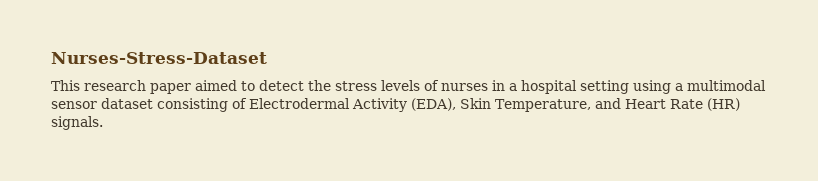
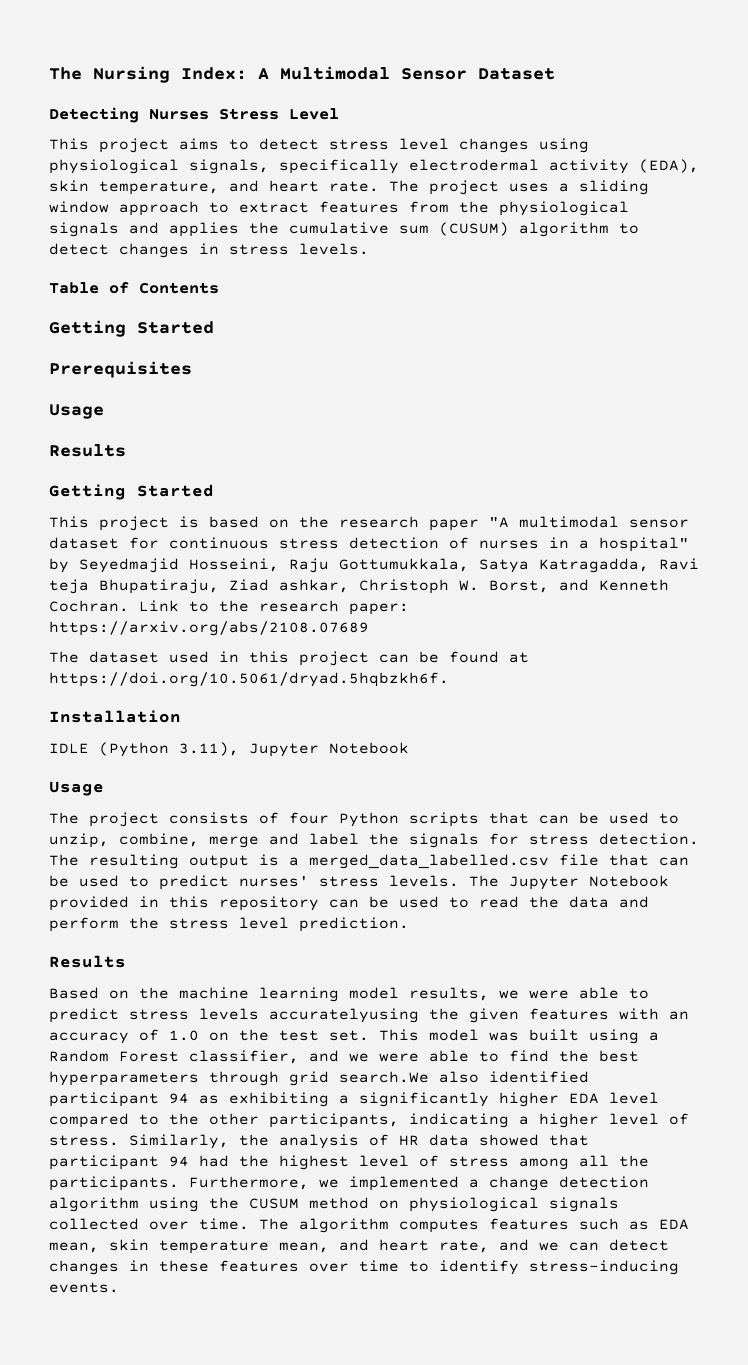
- Nurses-Stress-Dataset
- This research paper aimed to detect the stress levels of nurses in a hospital setting using a multimodal sensor dataset consisting of Electrodermal Activity (EDA), Skin Temperature, and Heart Rate (HR) signals.
+ The Nursing Index: A Multimodal Sensor Dataset
+ Detecting Nurses Stress Level
+ This project aims to detect stress level changes using physiological signals, specifically electrodermal activity (EDA), skin temperature, and heart rate. The project uses a sliding window approach to extract features from the physiological signals and applies the cumulative sum (CUSUM) algorithm to detect changes in stress levels.
+ Table of Contents
+ Getting Started
+ Prerequisites
+ Usage
+ Results
+ Getting Started
+ This project is based on the research paper "A multimodal sensor dataset for continuous stress detection of nurses in a hospital" by Seyedmajid Hosseini, Raju Gottumukkala, Satya Katragadda, Ravi teja Bhupatiraju, Ziad ashkar, Christoph W. Borst, and Kenneth Cochran. Link to the research paper: https://arxiv.org/abs/2108.07689
+ The dataset used in this project can be found at https://doi.org/10.5061/dryad.5hqbzkh6f.
+ Installation
+ IDLE (Python 3.11), Jupyter Notebook
+ Usage
+ The project consists of four Python scripts that can be used to unzip, combine, merge and label the signals for stress detection. The resulting output is a merged_data_labelled.csv file that can be used to predict nurses' stress levels. The Jupyter Notebook provided in this repository can be used to read the data and perform the stress level prediction.
+ Results
+ Based on the machine learning model results, we were able to predict stress levels accuratelyusing the given features with an accuracy of 1.0 on the test set. This model was built using a Random Forest classifier, and we were able to find the best hyperparameters through grid search.We also identified participant 94 as exhibiting a significantly higher EDA level compared to the other participants, indicating a higher level of stress. Similarly, the analysis of HR data showed that participant 94 had the highest level of stress among all the participants. Furthermore, we implemented a change detection algorithm using the CUSUM method on physiological signals collected over time. The algorithm computes features such as EDA mean, skin temperature mean, and heart rate, and we can detect changes in these features over time to identify stress-inducing events.

